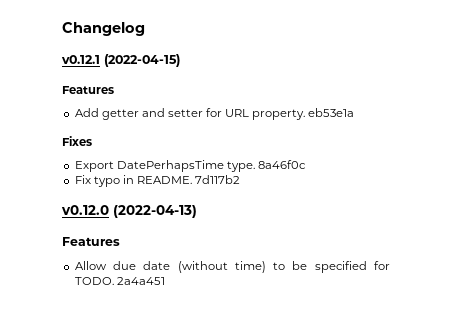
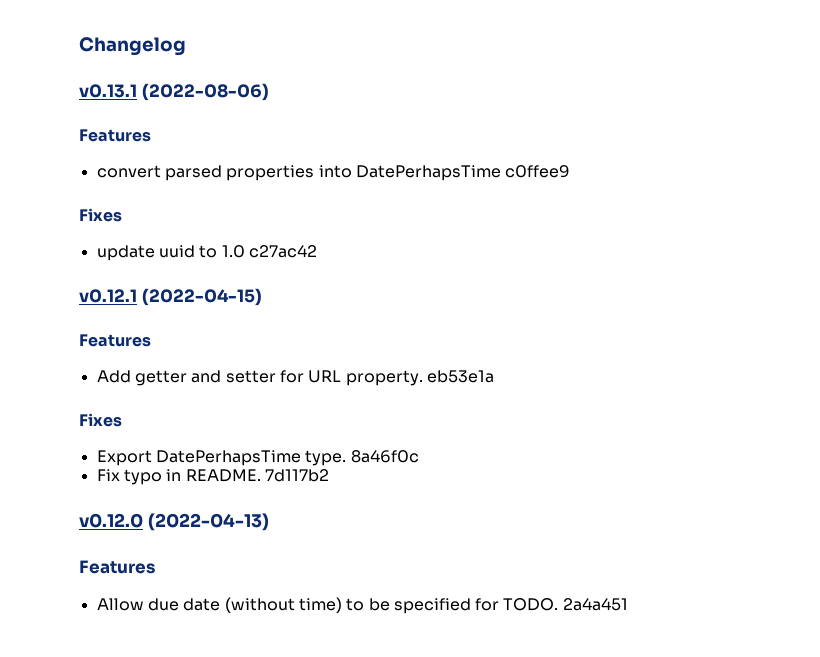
+ v0.13.1 (2022-08-06)
+ Features
+ convert parsed properties into DatePerhapsTime c0ffee9
+ Fixes
+ update uuid to 1.0 c27ac42

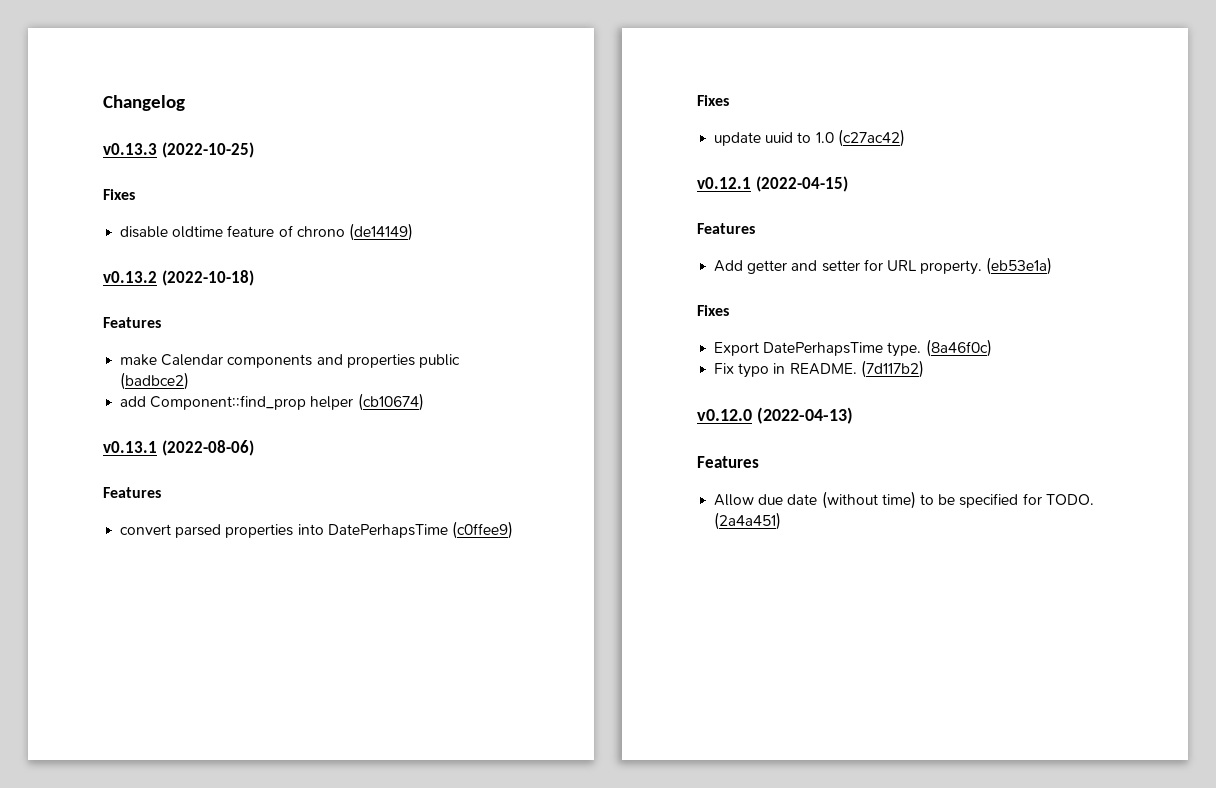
+ v0.13.3 (2022-10-25)
+ Fixes
+ disable oldtime feature of chrono (de14149)
+ v0.13.2 (2022-10-18)
+ Features
+ make Calendar components and properties public (badbce2)
+ add Component::find_prop helper (cb10674)
- convert parsed properties into DatePerhapsTime c0ffee9
+ convert parsed properties into DatePerhapsTime (c0ffee9)
- update uuid to 1.0 c27ac42
+ update uuid to 1.0 (c27ac42)
- Add getter and setter for URL property. eb53e1a
+ Add getter and setter for URL property. (eb53e1a)
- 8a46f0c
+ (8a46f0c)
- 7d117b2
+ (7d117b2)
- 2a4a451
+ (2a4a451)

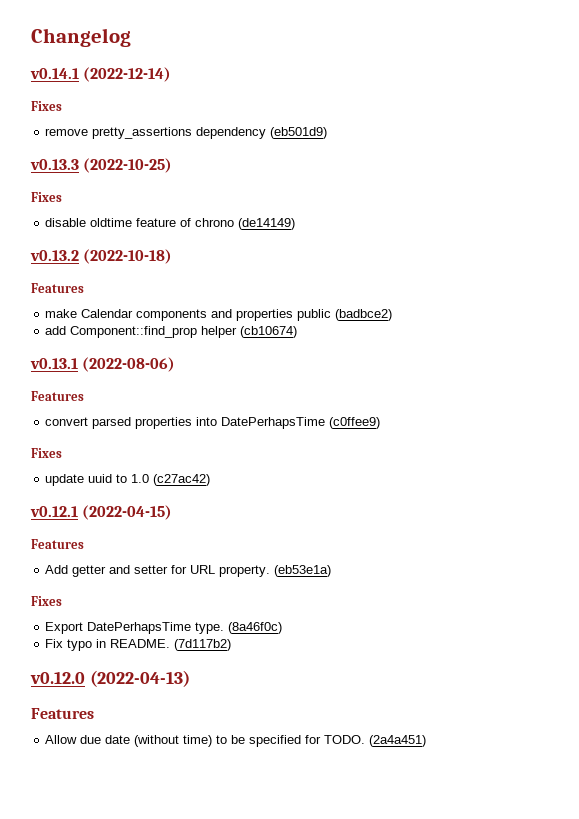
+ v0.14.1 (2022-12-14)
+ Fixes
+ remove pretty_assertions dependency (eb501d9)

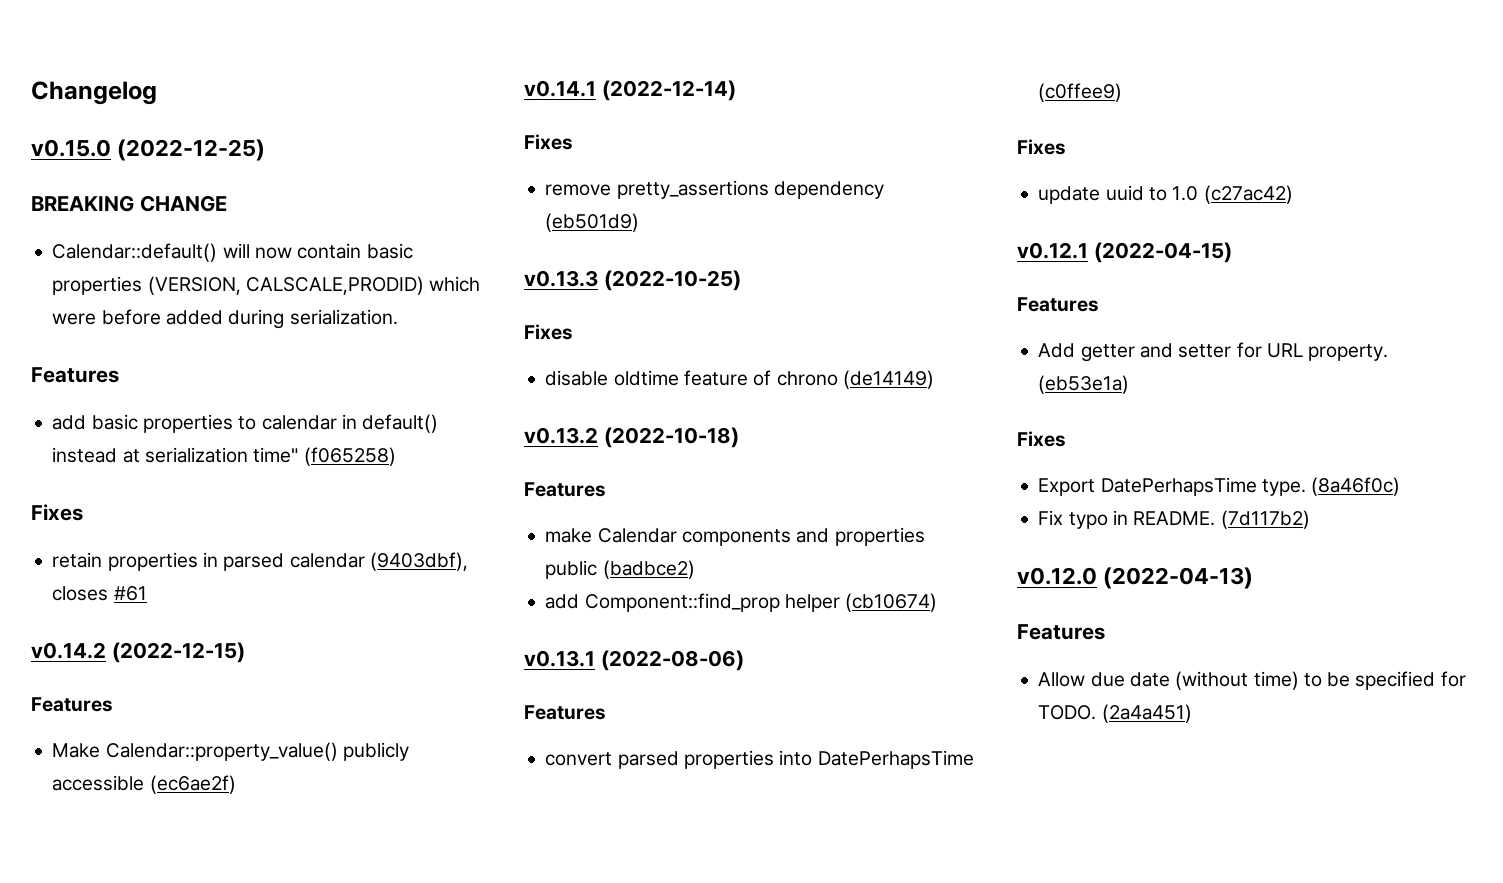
+ v0.15.0 (2022-12-25)
+ BREAKING CHANGE
+ Calendar::default() will now contain basic properties (VERSION, CALSCALE,PRODID) which were before added during serialization.
+ Features
+ add basic properties to calendar in default() instead at serialization time" (f065258)
+ Fixes
+ retain properties in parsed calendar (9403dbf), closes #61
+ v0.14.2 (2022-12-15)
+ Features
+ Make Calendar::property_value() publicly accessible (ec6ae2f)

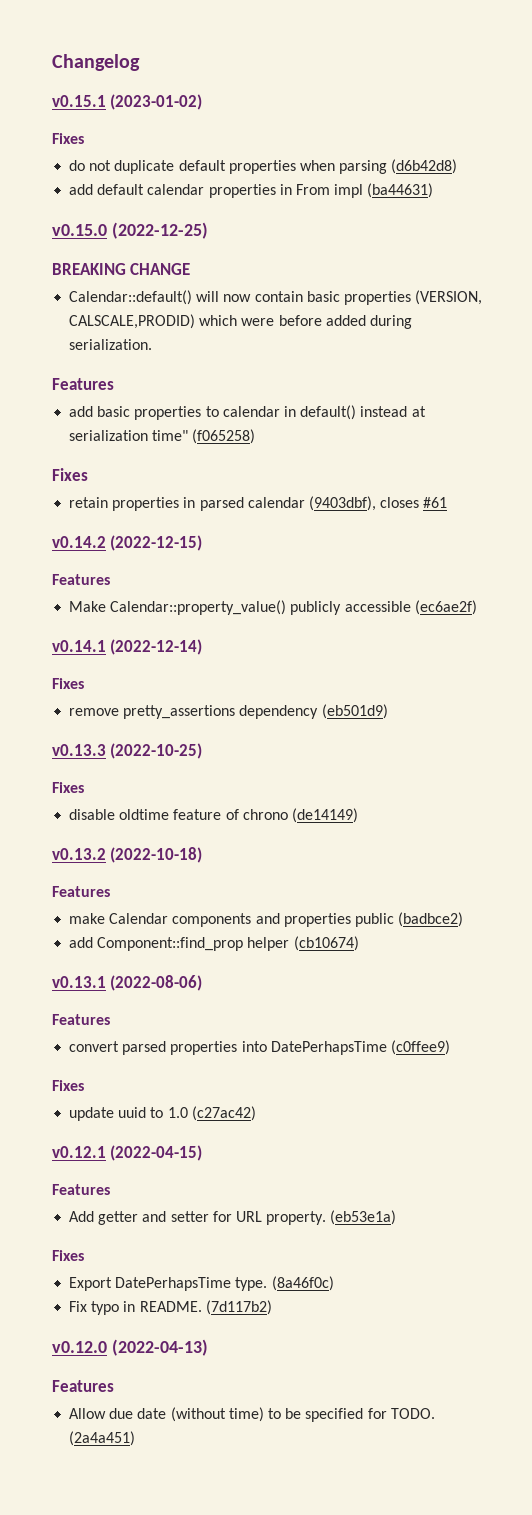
+ v0.15.1 (2023-01-02)
+ Fixes
+ do not duplicate default properties when parsing (d6b42d8)
+ add default calendar properties in From impl (ba44631)

